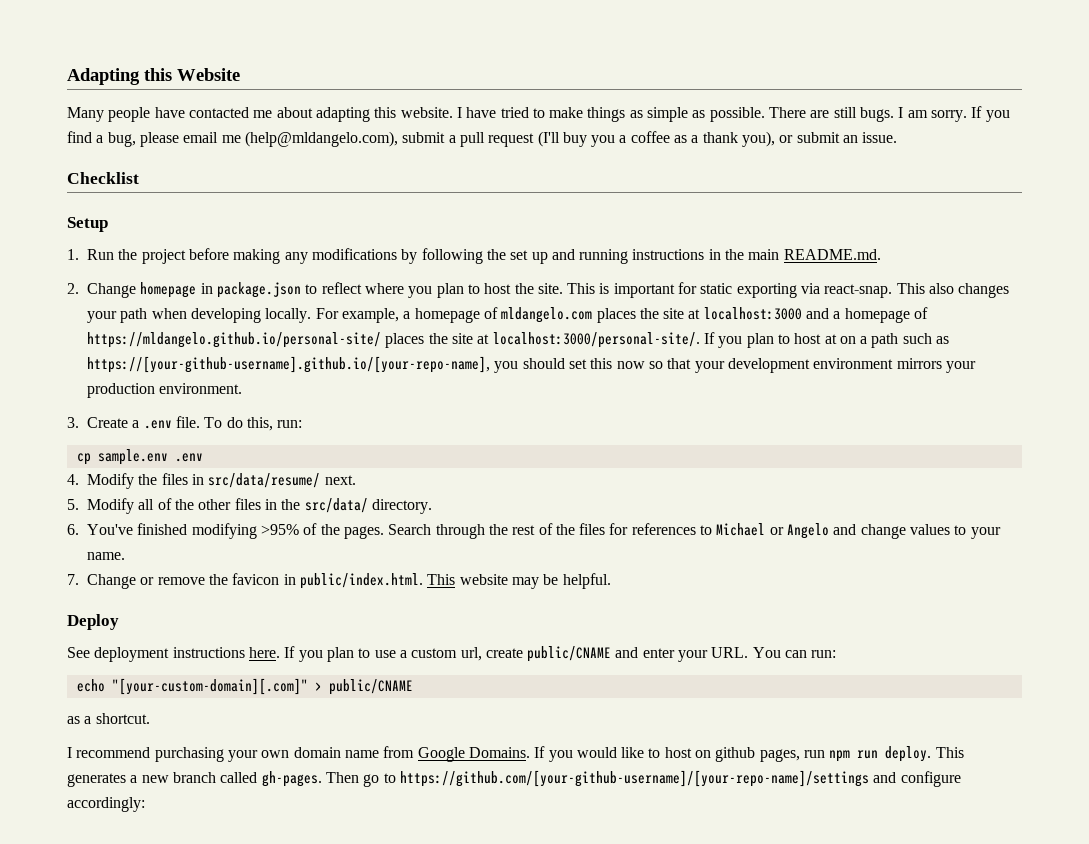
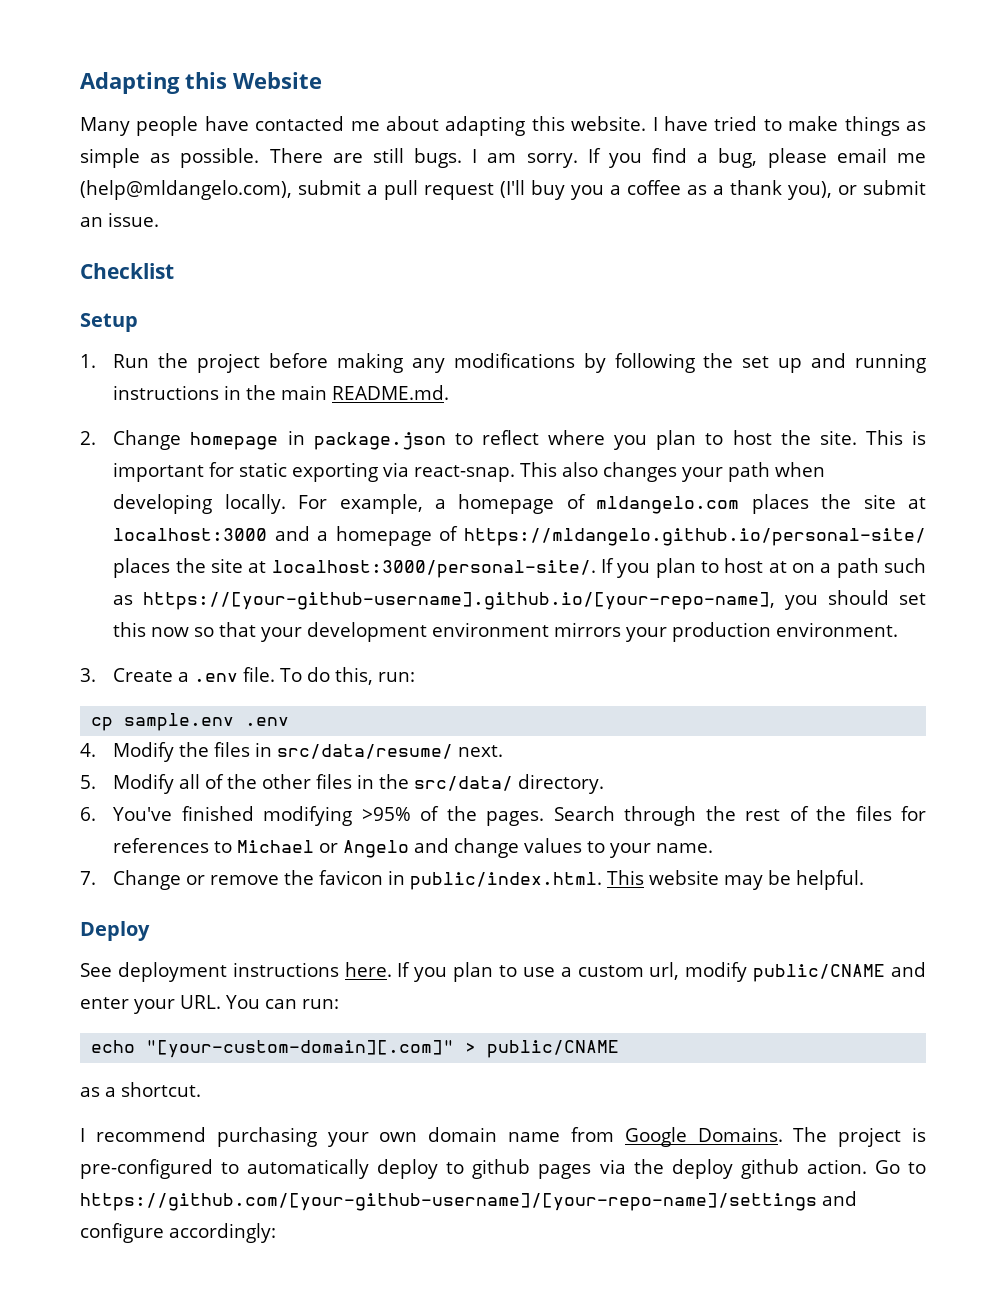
- If you plan to use a custom url, create public/CNAME and enter your URL. You can run:
+ If you plan to use a custom url, modify public/CNAME and enter your URL. You can run:
- If you would like to host on github pages, run npm run deploy. This generates a new branch called gh-pages. Then go to https://github.com/[your-github-username]/[your-repo-name]/settings and configure accordingly:
+ The project is pre-configured to automatically deploy to github pages via the deploy github action. Go to https://github.com/[your-github-username]/[your-repo-name]/settings and configure accordingly:

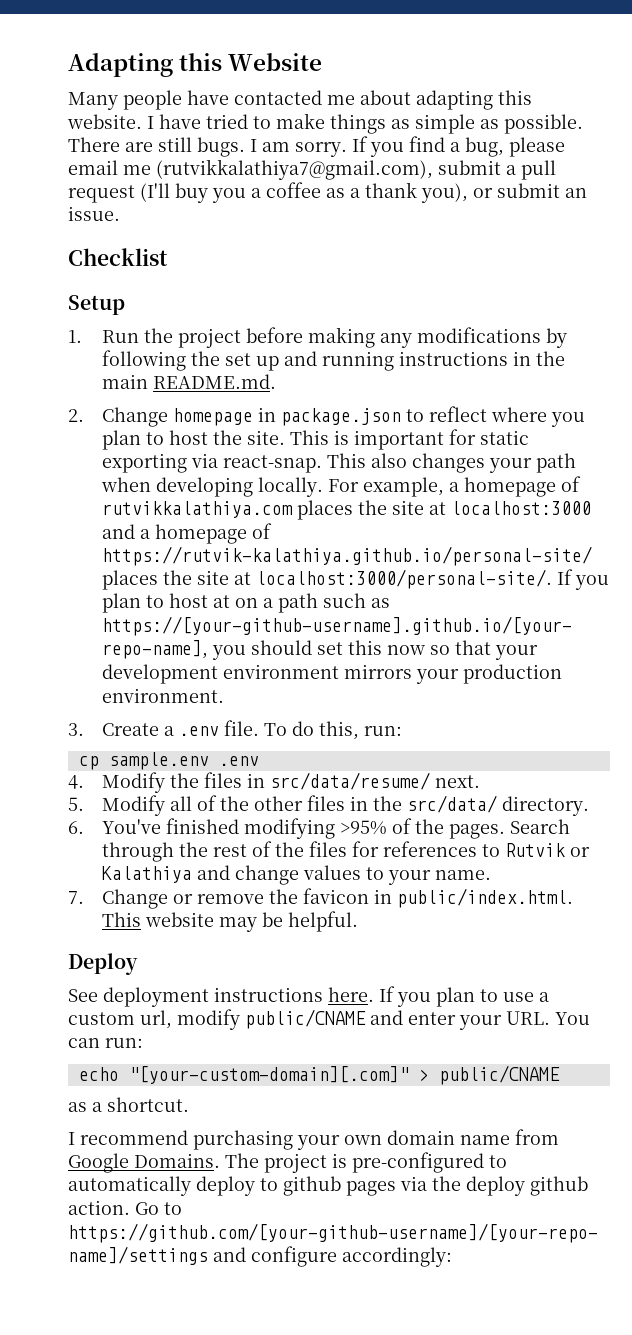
- If you find a bug, please email me (help@mldangelo.com), submit a pull request (I'll buy you a coffee as a thank you), or submit an issue.
+ If you find a bug, please email me (rutvikkalathiya7@gmail.com), submit a pull request (I'll buy you a coffee as a thank you), or submit an issue.
- For example, a homepage of mldangelo.com places the site at localhost:3000 and a homepage of https://mldangelo.github.io/personal-site/ places the site at localhost:3000/personal-site/.
+ For example, a homepage of rutvikkalathiya.com places the site at localhost:3000 and a homepage of https://rutvik-kalathiya.github.io/personal-site/ places the site at localhost:3000/personal-site/.
- Search through the rest of the files for references to Michael or Angelo and change values to your name.
+ Search through the rest of the files for references to Rutvik or Kalathiya and change values to your name.

